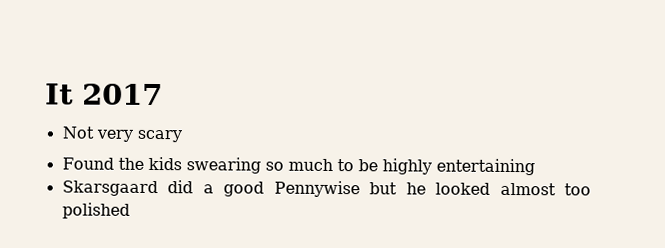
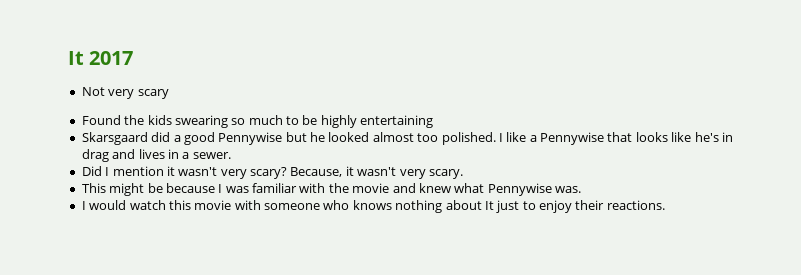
- Skarsgaard did a good Pennywise but he looked almost too polished
+ Skarsgaard did a good Pennywise but he looked almost too polished. I like a Pennywise that looks like he's in drag and lives in a sewer.
+ Did I mention it wasn't very scary? Because, it wasn't very scary.
+ This might be because I was familiar with the movie and knew what Pennywise was.
+ I would watch this movie with someone who knows nothing about It just to enjoy their reactions.

